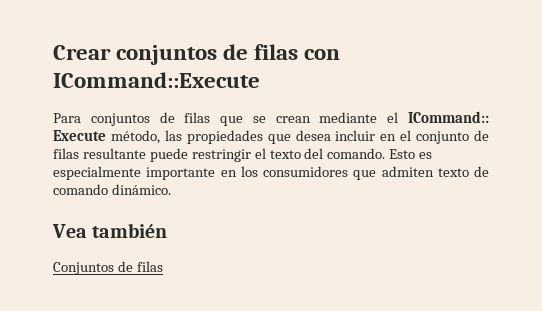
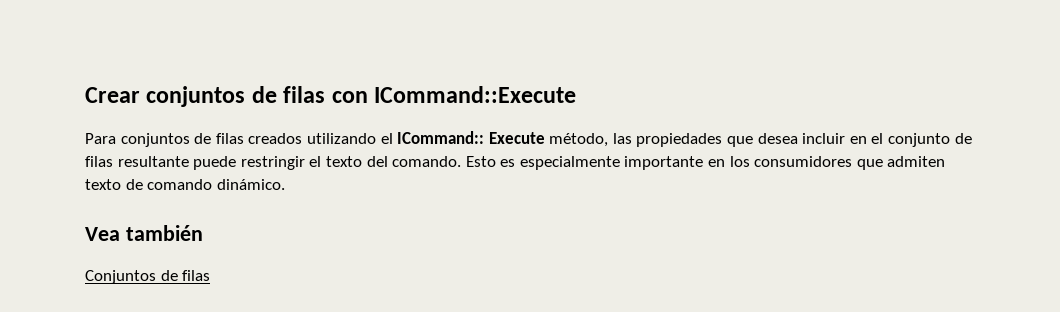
- Para conjuntos de filas que se crean mediante el ICommand:: Execute método, las propiedades que desea incluir en el conjunto de filas resultante puede restringir el texto del comando.
+ Para conjuntos de filas creados utilizando el ICommand:: Execute método, las propiedades que desea incluir en el conjunto de filas resultante puede restringir el texto del comando.

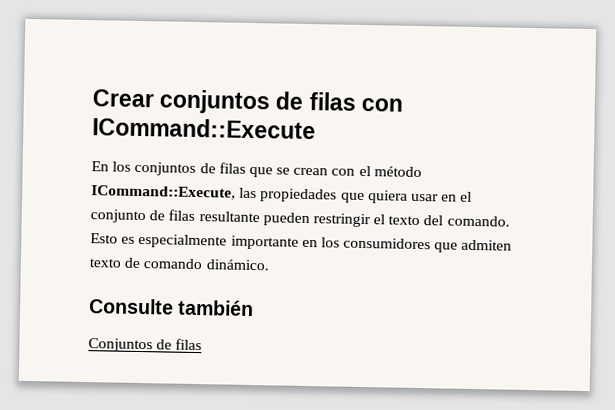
- Para conjuntos de filas creados utilizando el ICommand:: Execute método, las propiedades que desea incluir en el conjunto de filas resultante puede restringir el texto del comando.
+ En los conjuntos de filas que se crean con el método ICommand::Execute, las propiedades que quiera usar en el conjunto de filas resultante pueden restringir el texto del comando.
- Vea también
+ Consulte también

